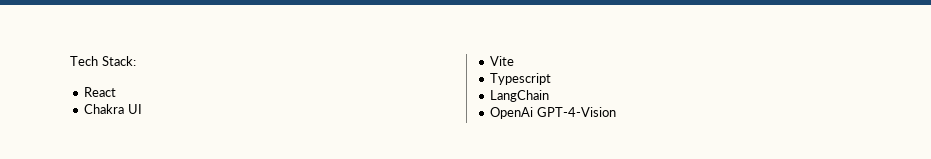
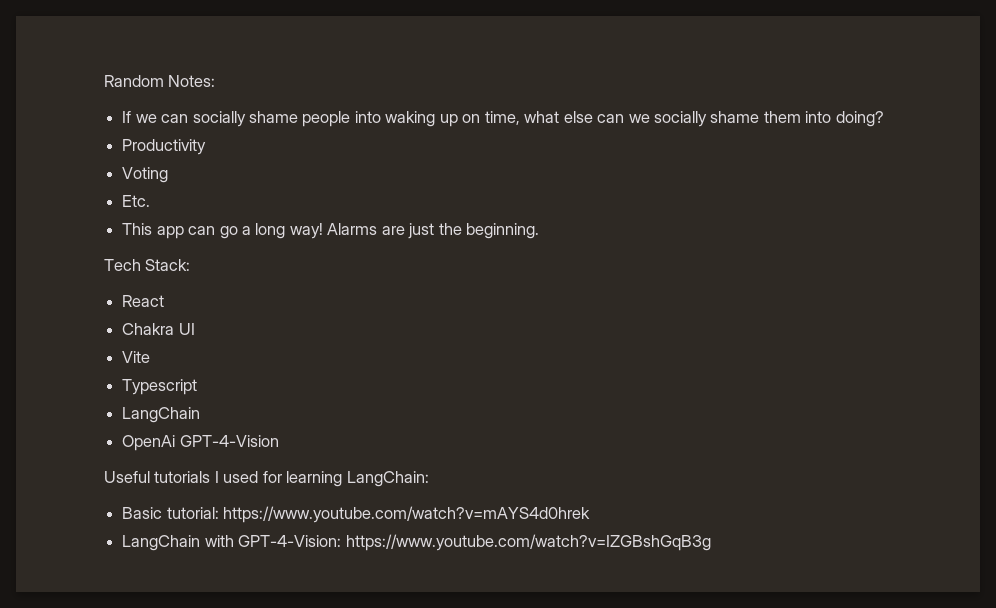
+ Random Notes:
+ If we can socially shame people into waking up on time, what else can we socially shame them into doing?
+ Productivity
+ Voting
+ Etc.
+ This app can go a long way! Alarms are just the beginning.
+ Useful tutorials I used for learning LangChain:
+ Basic tutorial: https://www.youtube.com/watch?v=mAYS4d0hrek
+ LangChain with GPT-4-Vision: https://www.youtube.com/watch?v=IZGBshGqB3g

